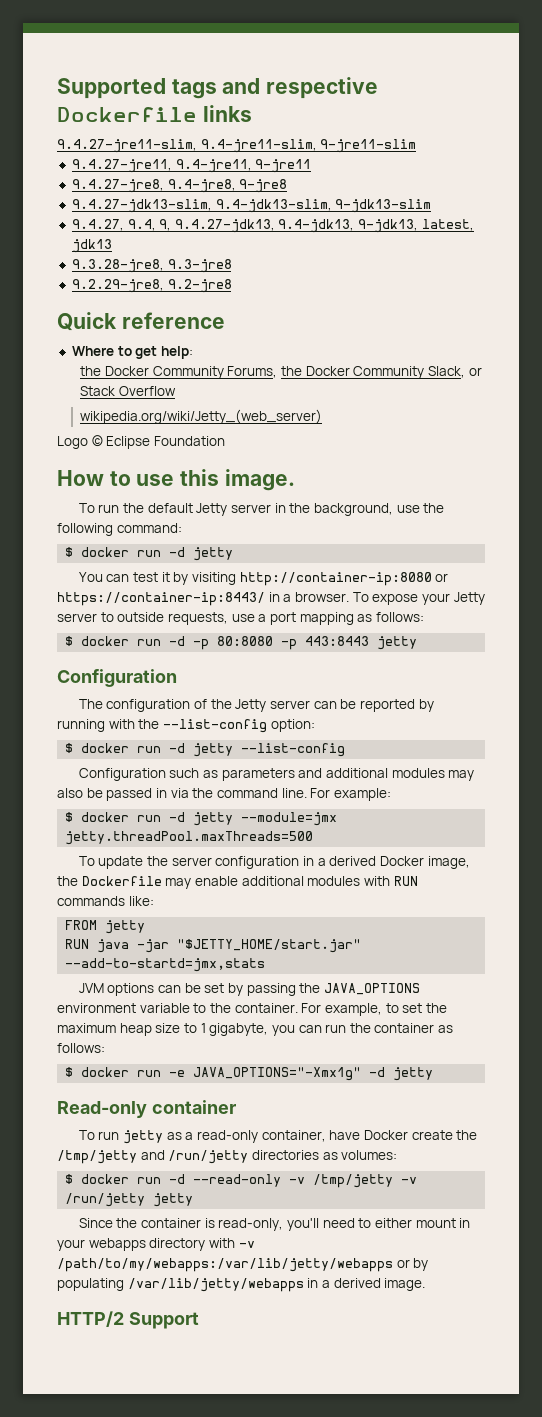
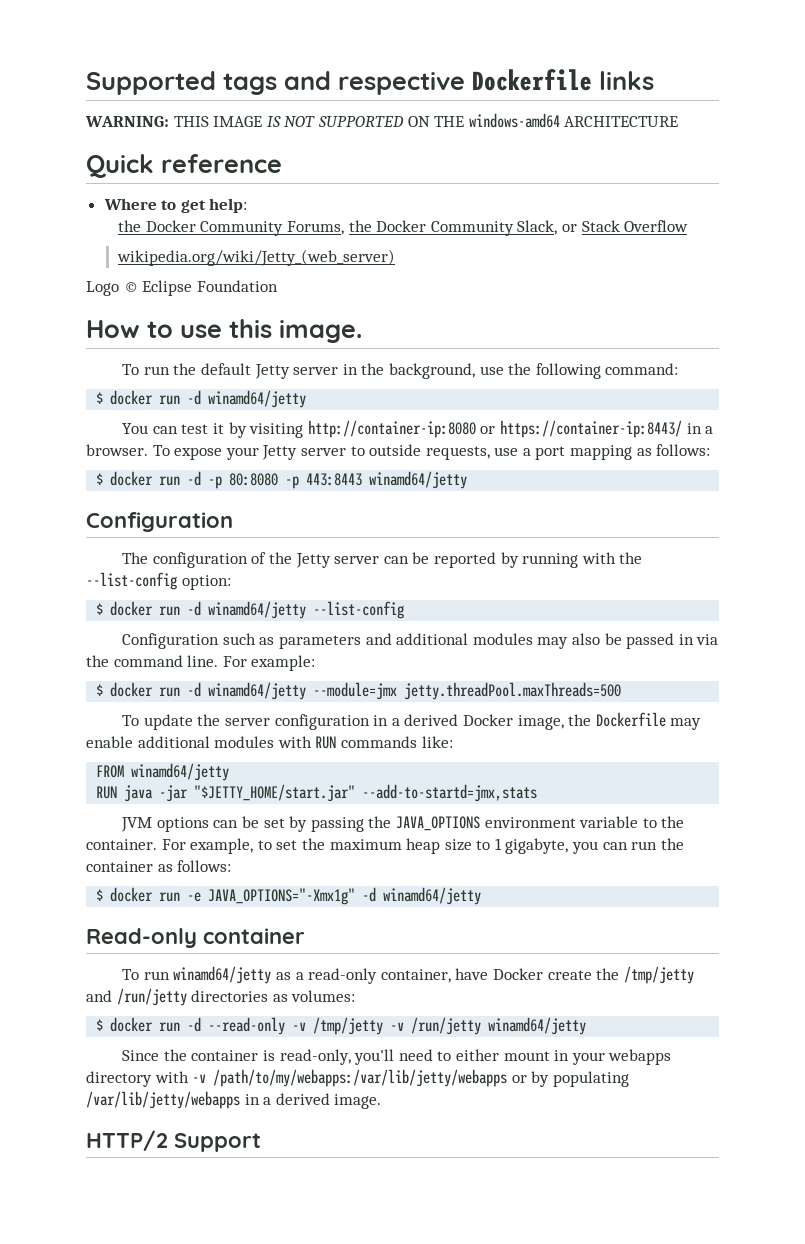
- 9.4.27-jre11-slim, 9.4-jre11-slim, 9-jre11-slim
- 9.4.27-jre11, 9.4-jre11, 9-jre11
- 9.4.27-jre8, 9.4-jre8, 9-jre8
- 9.4.27-jdk13-slim, 9.4-jdk13-slim, 9-jdk13-slim
- 9.4.27, 9.4, 9, 9.4.27-jdk13, 9.4-jdk13, 9-jdk13, latest, jdk13
- 9.3.28-jre8, 9.3-jre8
- 9.2.29-jre8, 9.2-jre8
+ WARNING: THIS IMAGE IS NOT SUPPORTED ON THE windows-amd64 ARCHITECTURE
  To run the default Jetty server in the background, use the following command:
- $ docker run -d jetty
+ $ docker run -d winamd64/jetty
- $ docker run -d -p 80:8080 -p 443:8443 jetty
+ $ docker run -d -p 80:8080 -p 443:8443 winamd64/jetty
- $ docker run -d jetty --list-config
+ $ docker run -d winamd64/jetty --list-config
- $ docker run -d jetty --module=jmx jetty.threadPool.maxThreads=500
+ $ docker run -d winamd64/jetty --module=jmx jetty.threadPool.maxThreads=500
- FROM jetty
+ FROM winamd64/jetty
- $ docker run -e JAVA_OPTIONS="-Xmx1g" -d jetty
+ $ docker run -e JAVA_OPTIONS="-Xmx1g" -d winamd64/jetty
- To run jetty as a read-only container, have Docker create the /tmp/jetty and /run/jetty directories as volumes:
+ To run winamd64/jetty as a read-only container, have Docker create the /tmp/jetty and /run/jetty directories as volumes:
- $ docker run -d --read-only -v /tmp/jetty -v /run/jetty jetty
+ $ docker run -d --read-only -v /tmp/jetty -v /run/jetty winamd64/jetty

